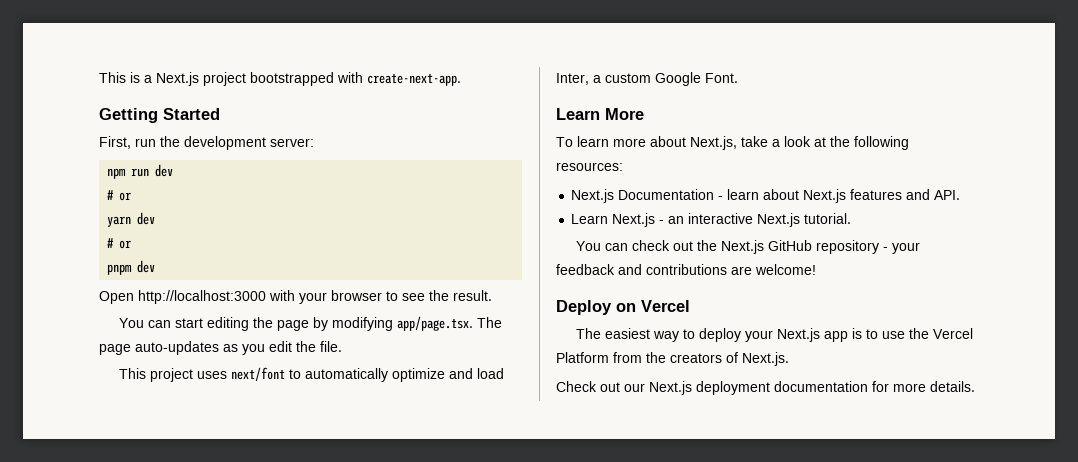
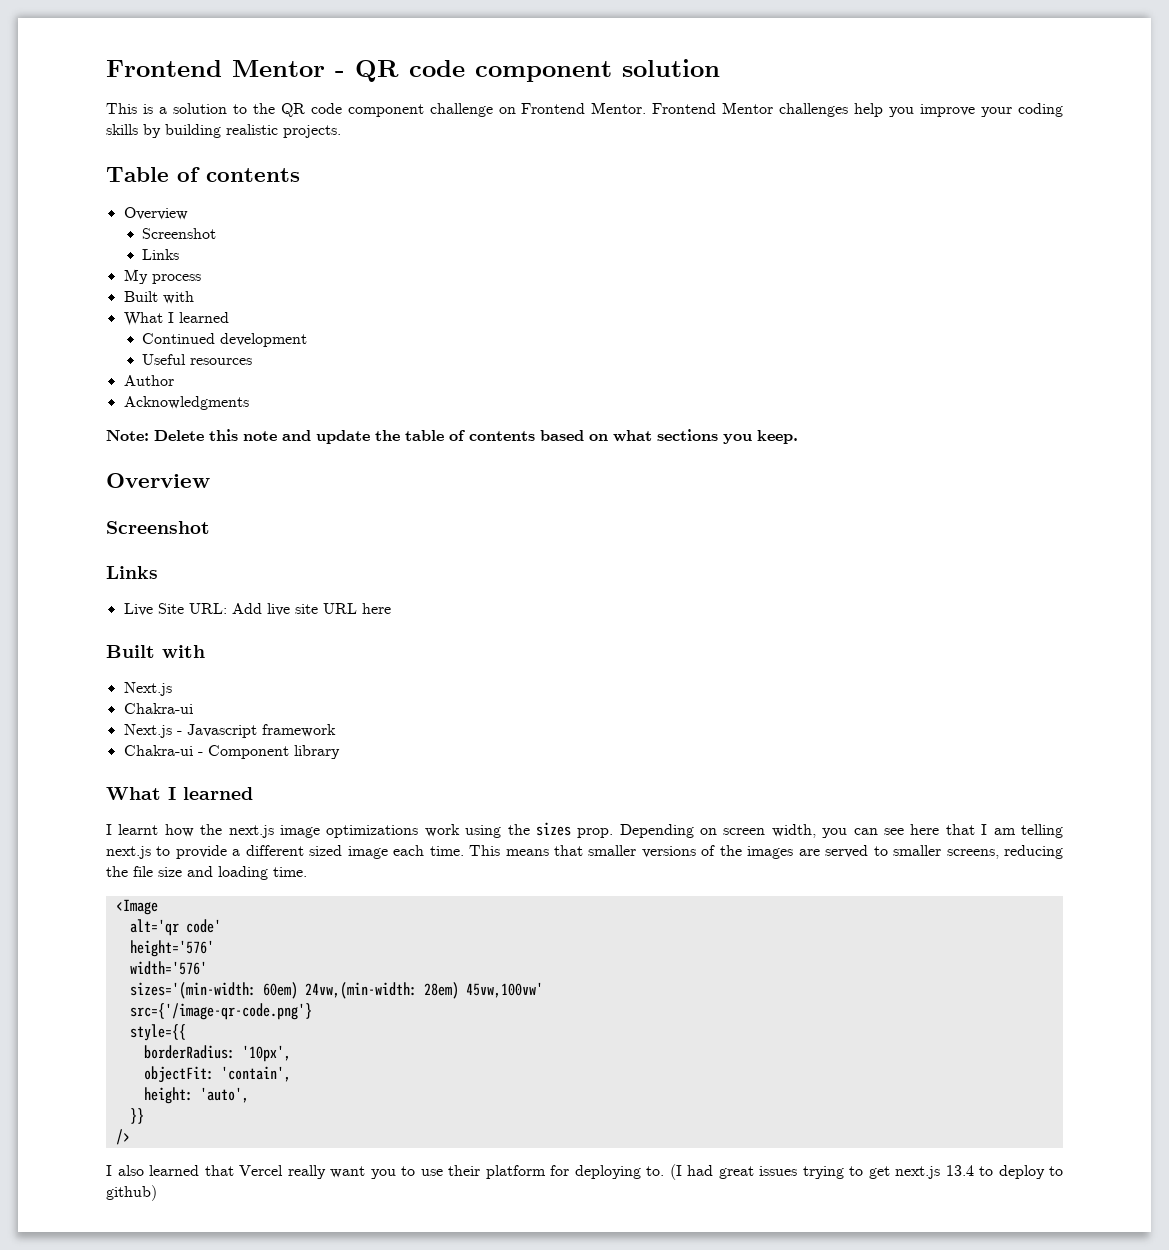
- This is a Next.js project bootstrapped with create-next-app.
- Getting Started
- First, run the development server:
- npm run dev
- # or
- yarn dev
- # or
- pnpm dev
- Open http://localhost:3000 with your browser to see the result.
- You can start editing the page by modifying app/page.tsx. The page auto-updates as you edit the file.
- This project uses next/font to automatically optimize and load Inter, a custom Google Font.
- Learn More
- To learn more about Next.js, take a look at the following resources:
- Next.js Documentation - learn about Next.js features and API.
- Learn Next.js - an interactive Next.js tutorial.
- You can check out the Next.js GitHub repository - your feedback and contributions are welcome!
- Deploy on Vercel
- The easiest way to deploy your Next.js app is to use the Vercel Platform from the creators of Next.js.
- Check out our Next.js deployment documentation for more details.
+ Frontend Mentor - QR code component solution
+ This is a solution to the QR code component challenge on Frontend Mentor. Frontend Mentor challenges help you improve your coding skills by building realistic projects.
+ Table of contents
+ Overview
+ Screenshot
+ Links
+ My process
+ Built with
+ What I learned
+ Continued development
+ Useful resources
+ Author
+ Acknowledgments
+ Note: Delete this note and update the table of contents based on what sections you keep.
+ Overview
+ Screenshot
+ Links
+ Live Site URL: Add live site URL here
+ Built with
+ Next.js
+ Chakra-ui
+ Next.js - Javascript framework
+ Chakra-ui - Component library
+ What I learned
+ I learnt how the next.js image optimizations work using the sizes prop. Depending on screen width, you can see here that I am telling next.js to provide a different sized image each time. This means that smaller versions of the images are served to smaller screens, reducing the file size and loading time.
+ <Image
+ alt='qr code'
+ height='576'
+ width='576'
+ sizes='(min-width: 60em) 24vw,(min-width: 28em) 45vw,100vw'
+ src={'/image-qr-code.png'}
+ style={{
+ borderRadius: '10px',
+ objectFit: 'contain',
+ height: 'auto',
+ }}
+ />
+ I also learned that Vercel really want you to use their platform for deploying to. (I had great issues trying to get next.js 13.4 to deploy to github)

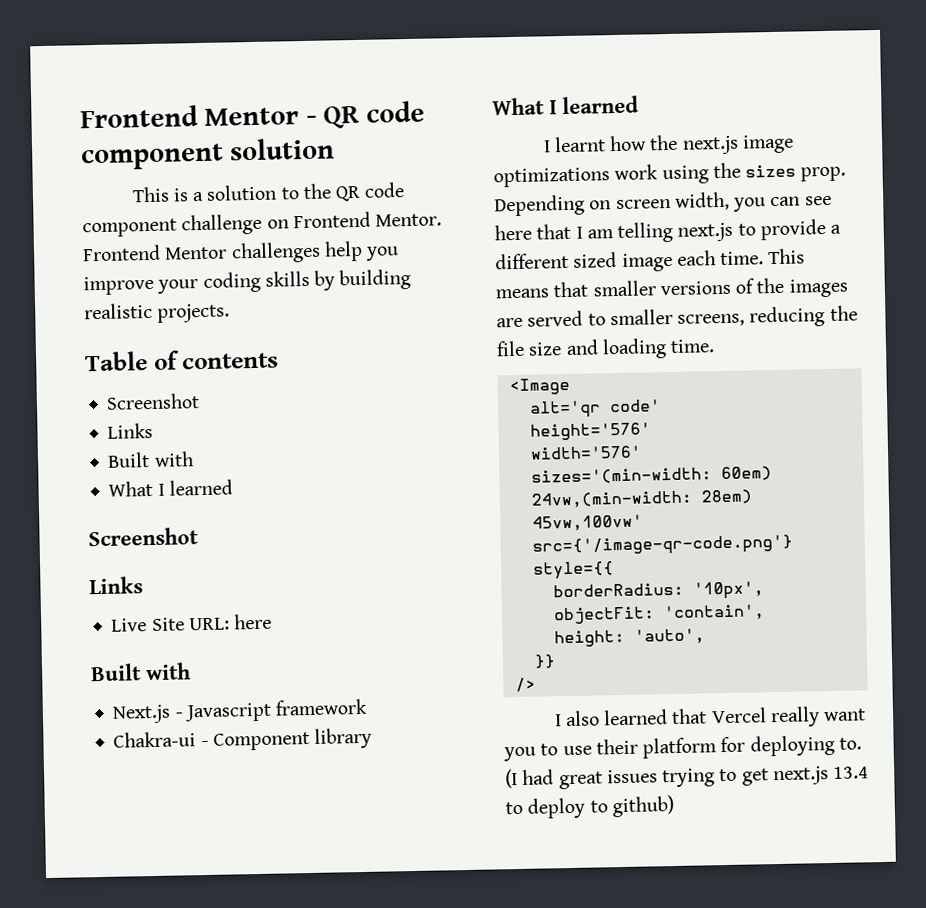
  Table of contents
- Overview
  Screenshot
  Links
- My process
- Continued development
- Useful resources
- Author
- Acknowledgments
- Note: Delete this note and update the table of contents based on what sections you keep.
- Overview
- Live Site URL: Add live site URL here
+ Live Site URL: here
  Built with
- Next.js
- Chakra-ui

